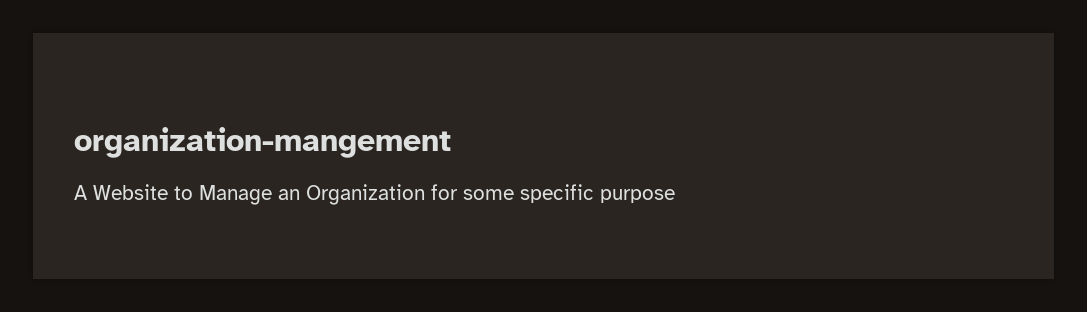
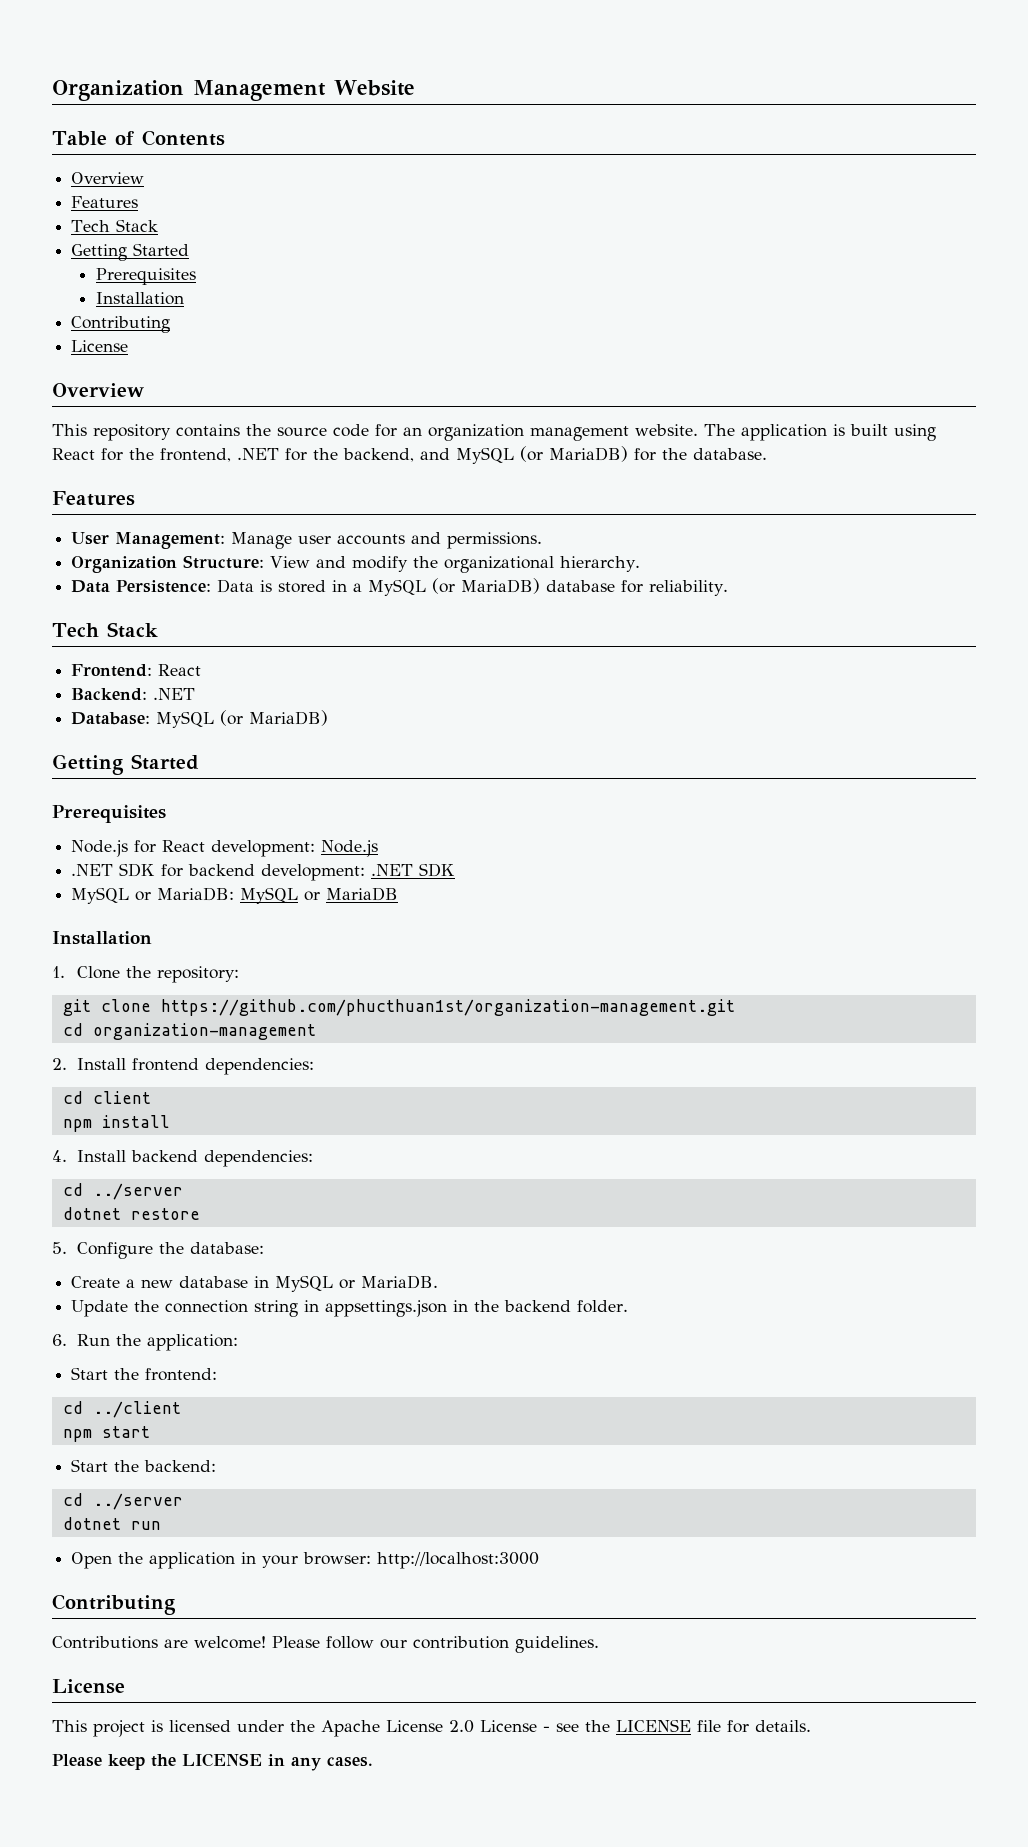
- organization-mangement
- A Website to Manage an Organization for some specific purpose
+ Organization Management Website
+ Table of Contents
+ Overview
+ Features
+ Tech Stack
+ Getting Started
+ Prerequisites
+ Installation
+ Contributing
+ License
+ Overview
+ This repository contains the source code for an organization management website. The application is built using React for the frontend, .NET for the backend, and MySQL (or MariaDB) for the database.
+ Features
+ User Management: Manage user accounts and permissions.
+ Organization Structure: View and modify the organizational hierarchy.
+ Data Persistence: Data is stored in a MySQL (or MariaDB) database for reliability.
+ Tech Stack
+ Frontend: React
+ Backend: .NET
+ Database: MySQL (or MariaDB)
+ Getting Started
+ Prerequisites
+ Node.js for React development: Node.js
+ .NET SDK for backend development: .NET SDK
+ MySQL or MariaDB: MySQL or MariaDB
+ Installation
+ 1. Clone the repository:
+ git clone https://github.com/phucthuan1st/organization-management.git
+ cd organization-management
+ 2. Install frontend dependencies:
+ cd client
+ npm install
+ 4. Install backend dependencies:
+ cd ../server
+ dotnet restore
+ 5. Configure the database:
+ Create a new database in MySQL or MariaDB.
+ Update the connection string in appsettings.json in the backend folder.
+ 6. Run the application:
+ Start the frontend:
+ cd ../client
+ npm start
+ Start the backend:
+ cd ../server
+ dotnet run
+ Open the application in your browser: http://localhost:3000
+ Contributing
+ Contributions are welcome! Please follow our contribution guidelines.
+ License
+ This project is licensed under the Apache License 2.0 License - see the LICENSE file for details.
+ Please keep the LICENSE in any cases.

